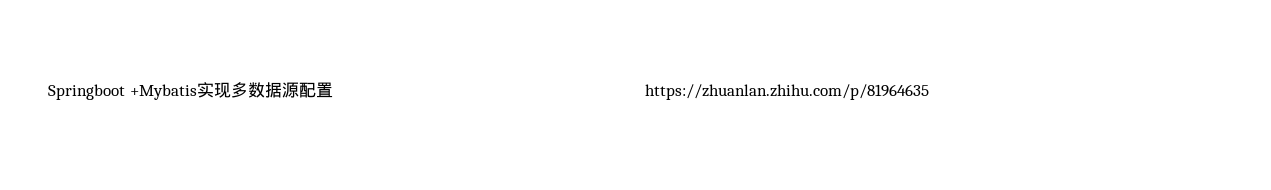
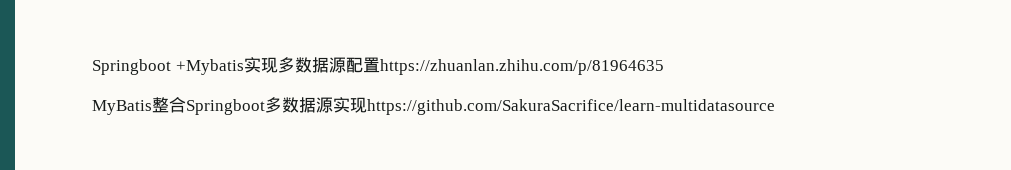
+ MyBatis整合Springboot多数据源实现https://github.com/SakuraSacrifice/learn-multidatasource

